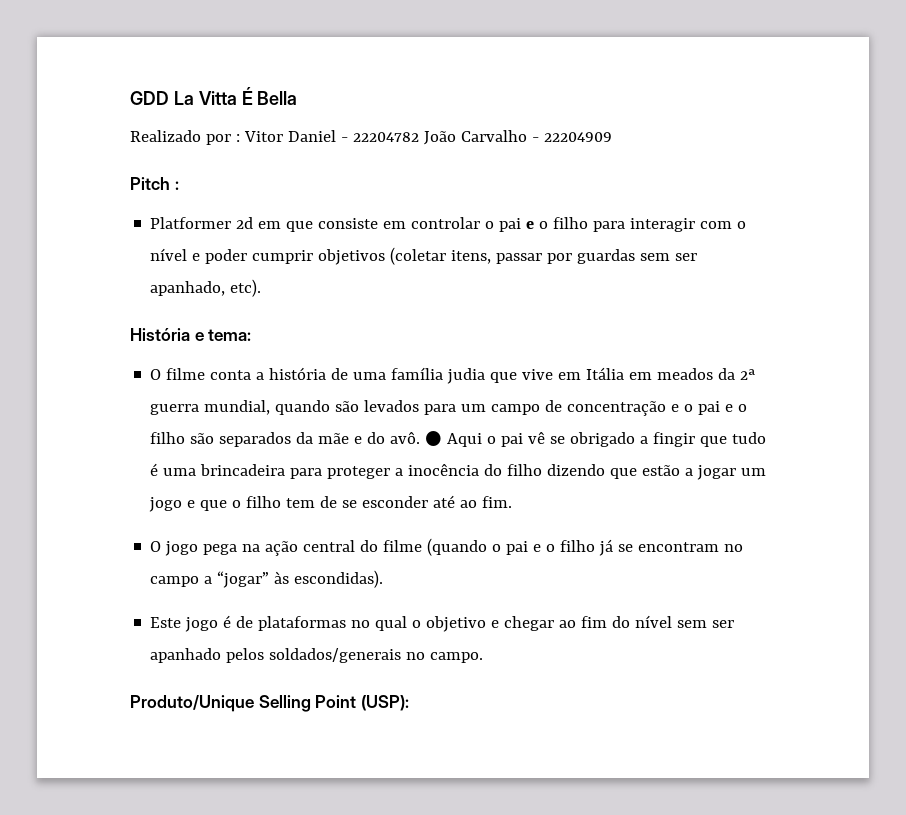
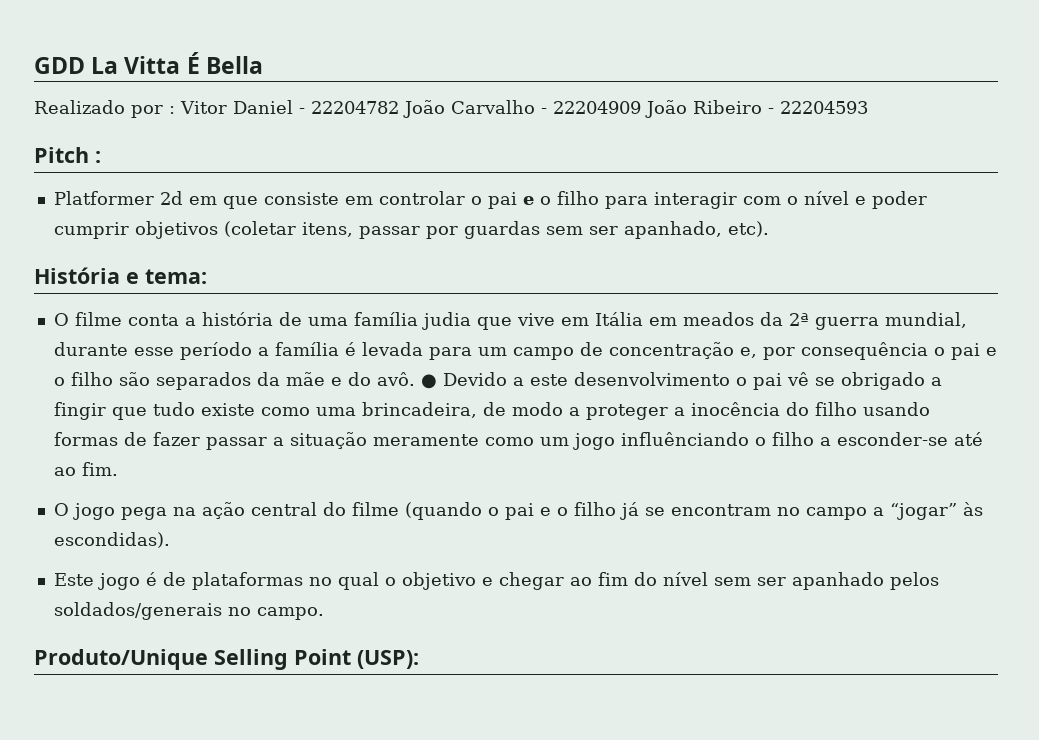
- Realizado por : Vitor Daniel - 22204782 João Carvalho - 22204909
+ Realizado por : Vitor Daniel - 22204782 João Carvalho - 22204909 João Ribeiro - 22204593
- O filme conta a história de uma família judia que vive em Itália em meados da 2ª guerra mundial, quando são levados para um campo de concentração e o pai e o filho são separados da mãe e do avô.
+ O filme conta a história de uma família judia que vive em Itália em meados da 2ª guerra mundial, durante esse período a família é levada para um campo de concentração e, por consequência o pai e o filho são separados da mãe e do avô.
- ● Aqui o pai vê se obrigado a fingir que tudo é uma brincadeira para proteger a inocência do filho dizendo que estão a jogar um jogo e que o filho tem de se esconder até ao fim.
+ ● Devido a este desenvolvimento o pai vê se obrigado a fingir que tudo existe como uma brincadeira, de modo a proteger a inocência do filho usando formas de fazer passar a situação meramente como um jogo influênciando o filho a esconder-se até ao fim.

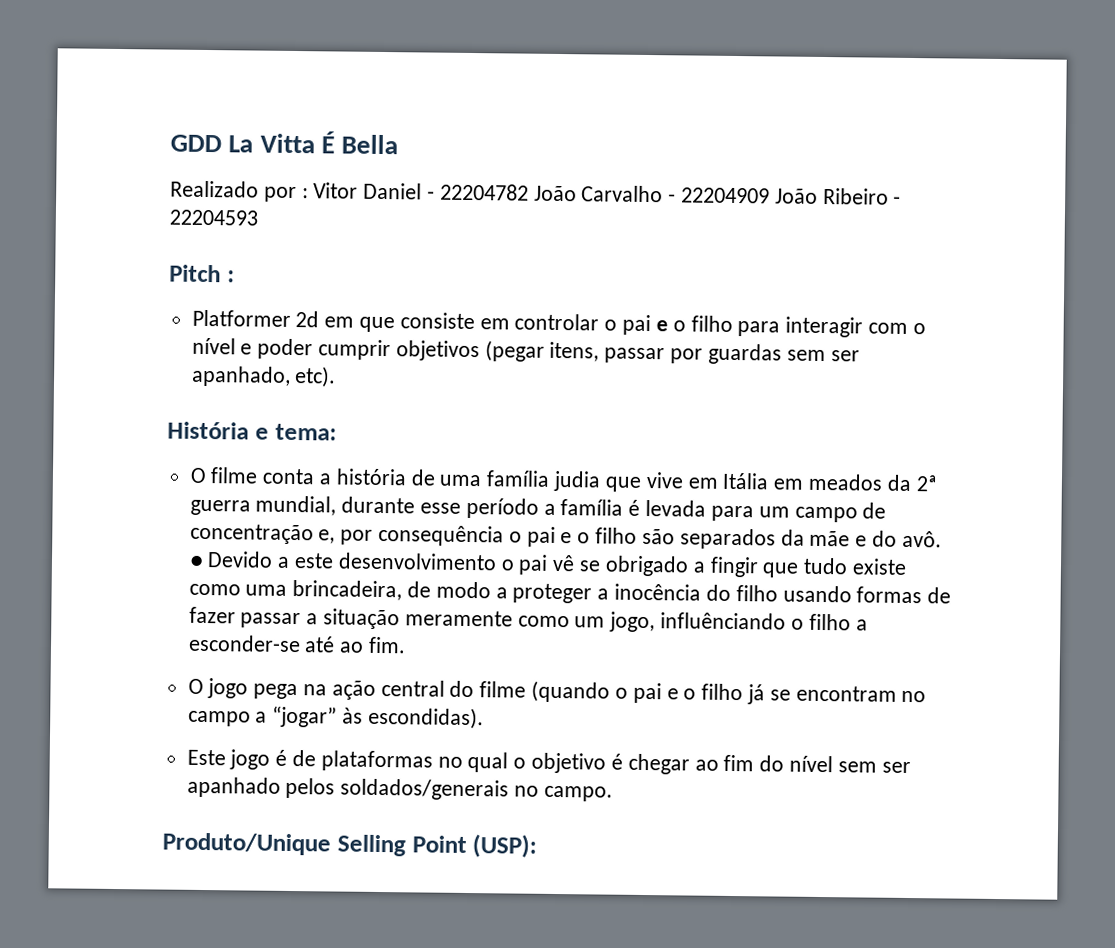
- Platformer 2d em que consiste em controlar o pai e o filho para interagir com o nível e poder cumprir objetivos (coletar itens, passar por guardas sem ser apanhado, etc).
+ Platformer 2d em que consiste em controlar o pai e o filho para interagir com o nível e poder cumprir objetivos (pegar itens, passar por guardas sem ser apanhado, etc).
- ● Devido a este desenvolvimento o pai vê se obrigado a fingir que tudo existe como uma brincadeira, de modo a proteger a inocência do filho usando formas de fazer passar a situação meramente como um jogo influênciando o filho a esconder-se até ao fim.
+ ● Devido a este desenvolvimento o pai vê se obrigado a fingir que tudo existe como uma brincadeira, de modo a proteger a inocência do filho usando formas de fazer passar a situação meramente como um jogo, influênciando o filho a esconder-se até ao fim.
- Este jogo é de plataformas no qual o objetivo e chegar ao fim do nível sem ser apanhado pelos soldados/generais no campo.
+ Este jogo é de plataformas no qual o objetivo é chegar ao fim do nível sem ser apanhado pelos soldados/generais no campo.

